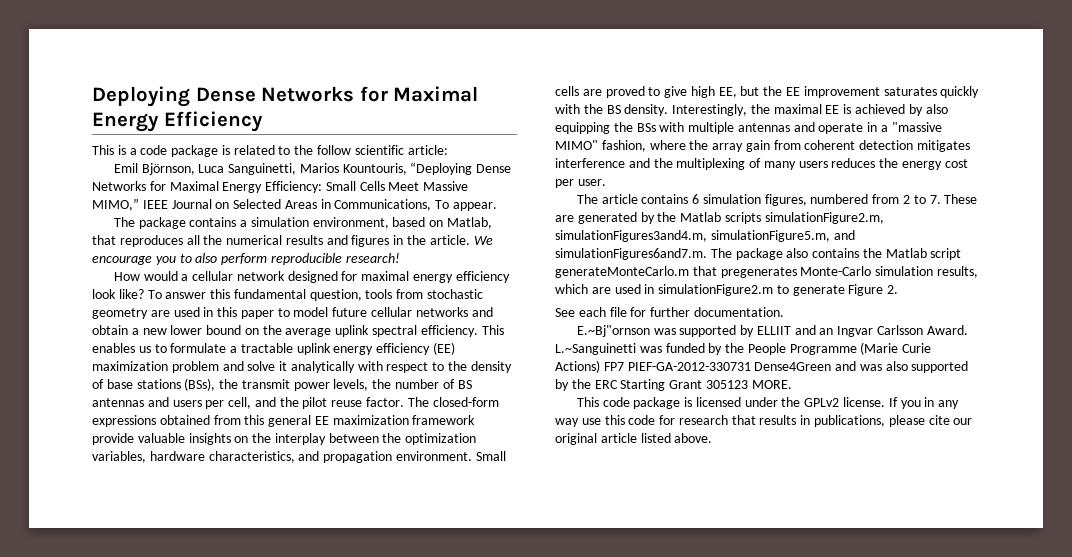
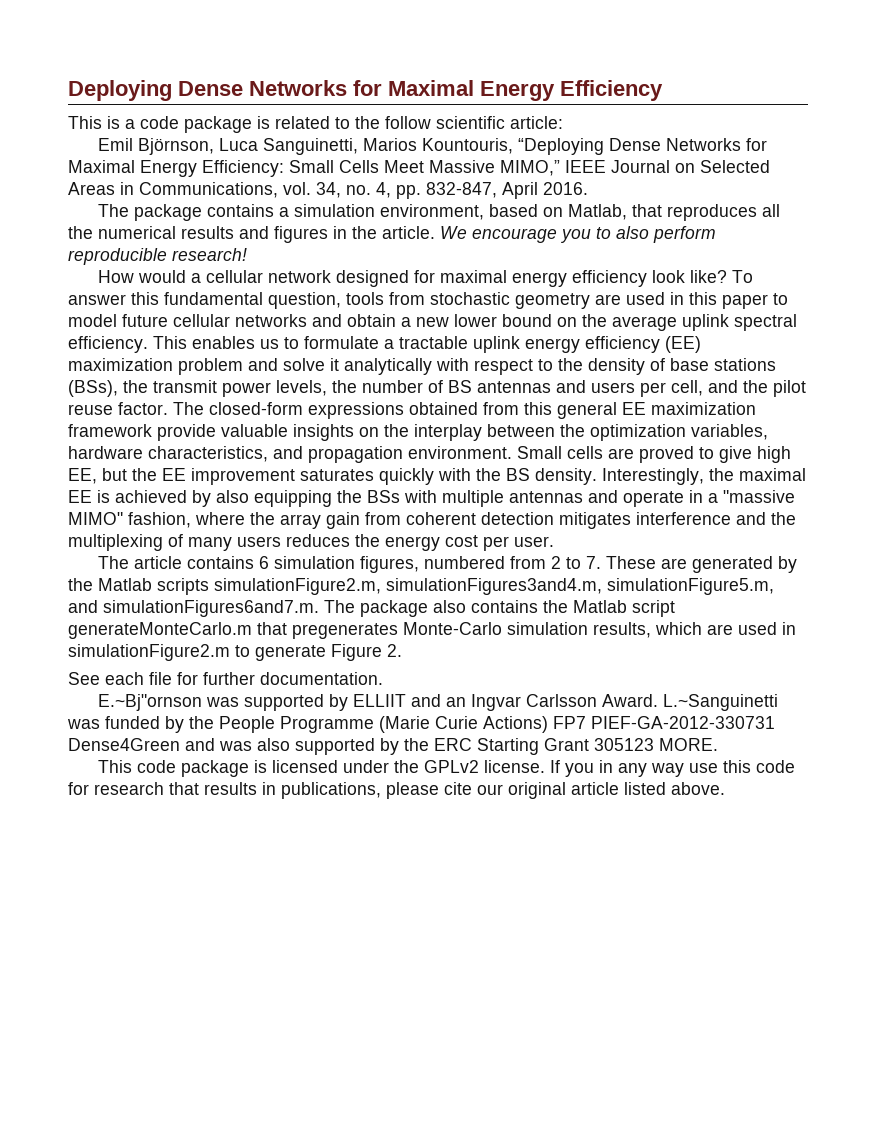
- Emil Björnson, Luca Sanguinetti, Marios Kountouris, “Deploying Dense Networks for Maximal Energy Efficiency: Small Cells Meet Massive MIMO,” IEEE Journal on Selected Areas in Communications, To appear.
+ Emil Björnson, Luca Sanguinetti, Marios Kountouris, “Deploying Dense Networks for Maximal Energy Efficiency: Small Cells Meet Massive MIMO,” IEEE Journal on Selected Areas in Communications, vol. 34, no. 4, pp. 832-847, April 2016.

